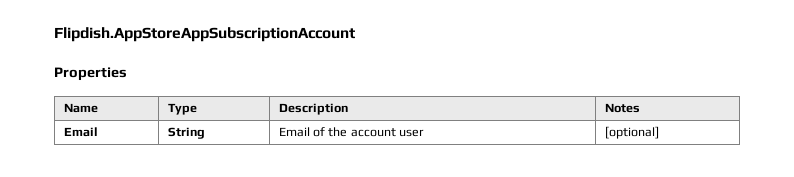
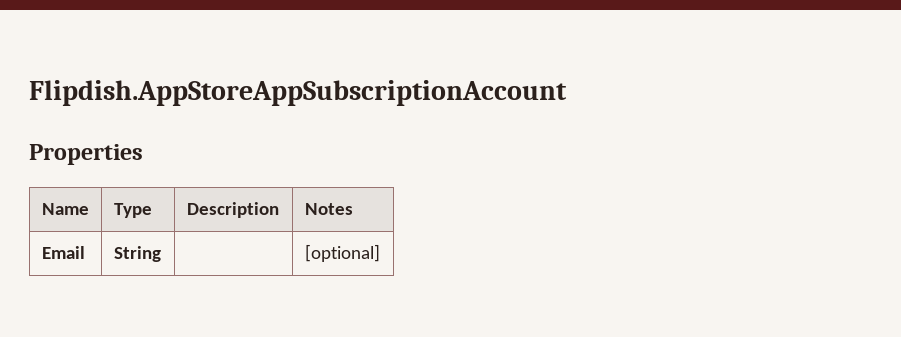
- Email | String | Email of the account user | [optional]
+ Email | String | | [optional]

